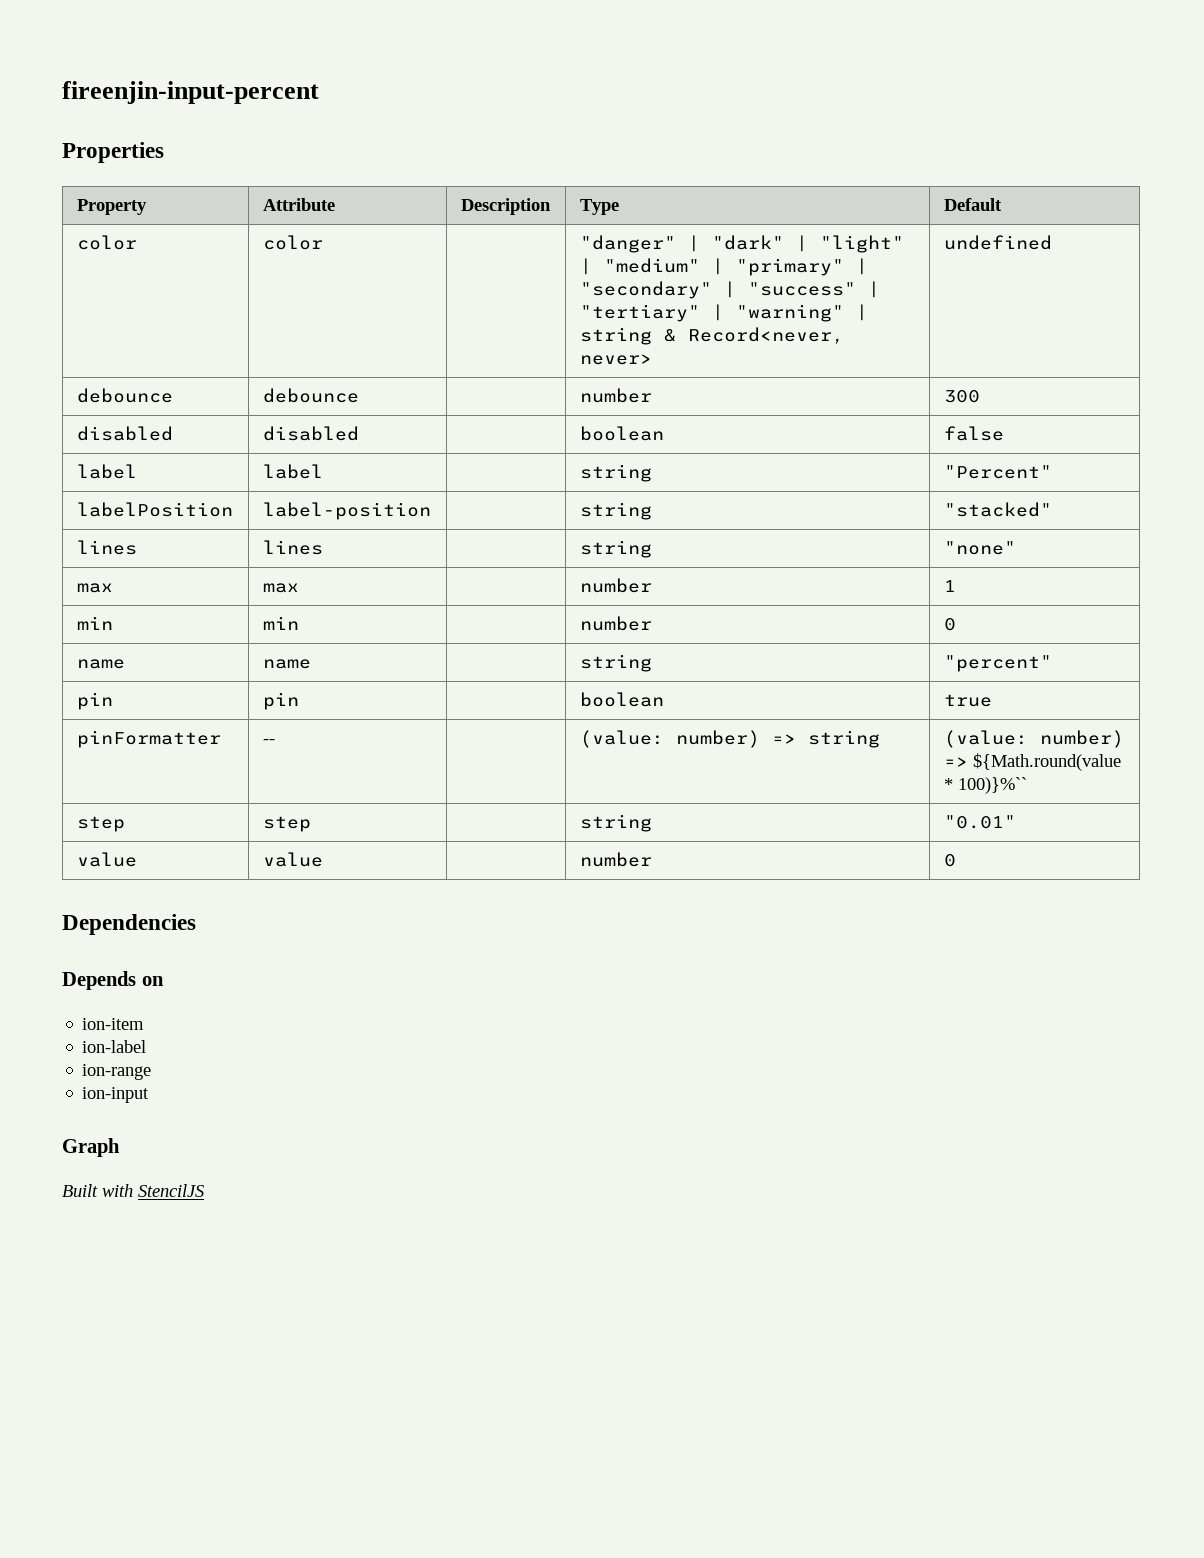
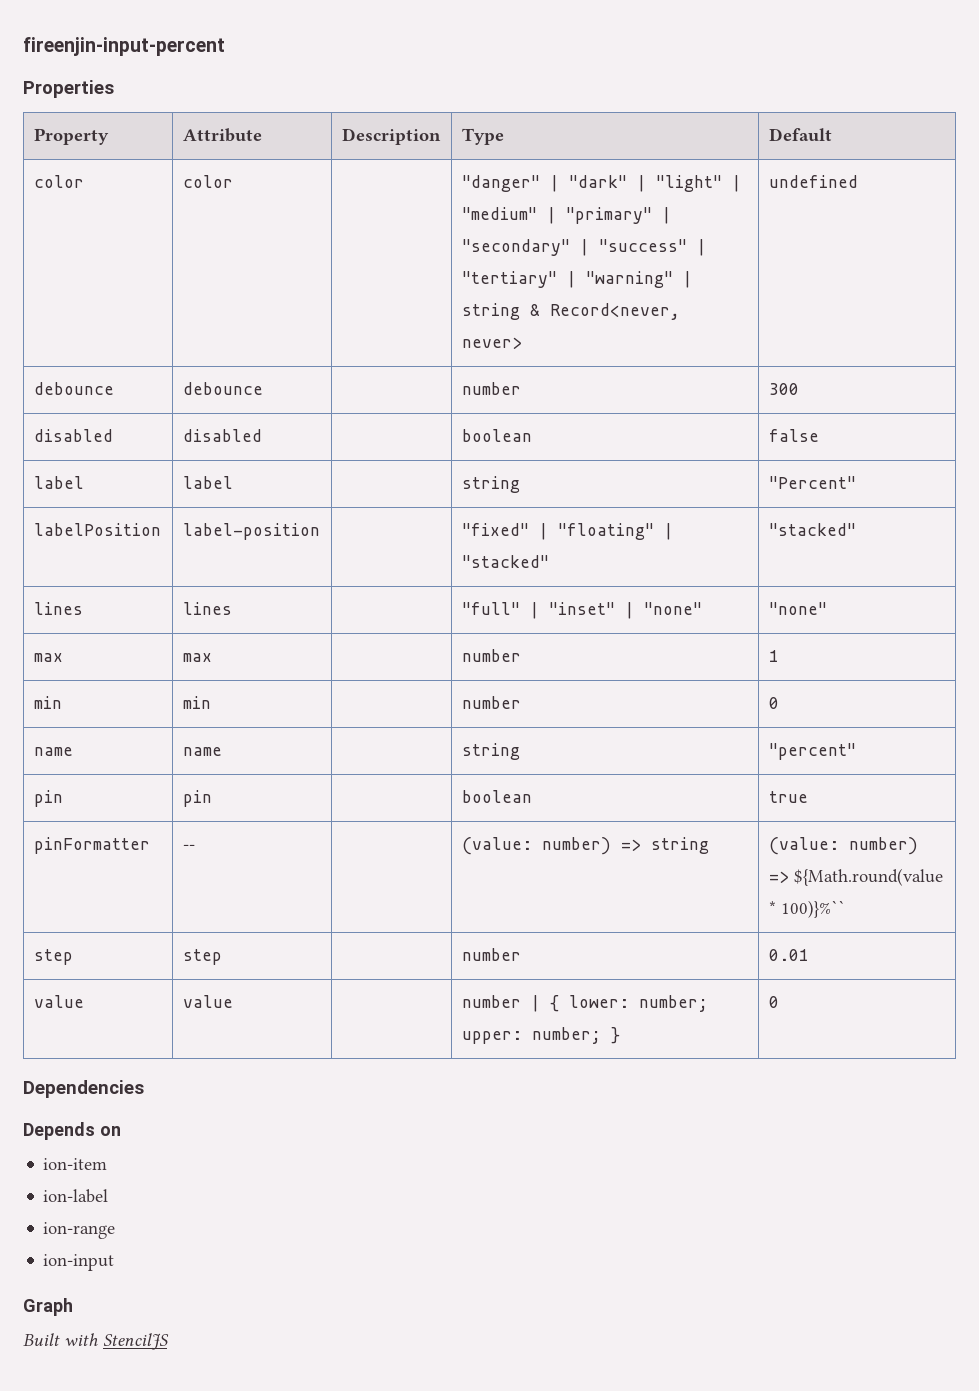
- labelPosition | label-position | | string | "stacked"
- lines | lines | | string | "none"
+ labelPosition | label-position | | "fixed" | "floating" | "stacked" | "stacked"
+ lines | lines | | "full" | "inset" | "none" | "none"
- step | step | | string | "0.01"
+ step | step | | number | 0.01
- value | value | | number | 0
+ value | value | | number | { lower: number; upper: number; } | 0

